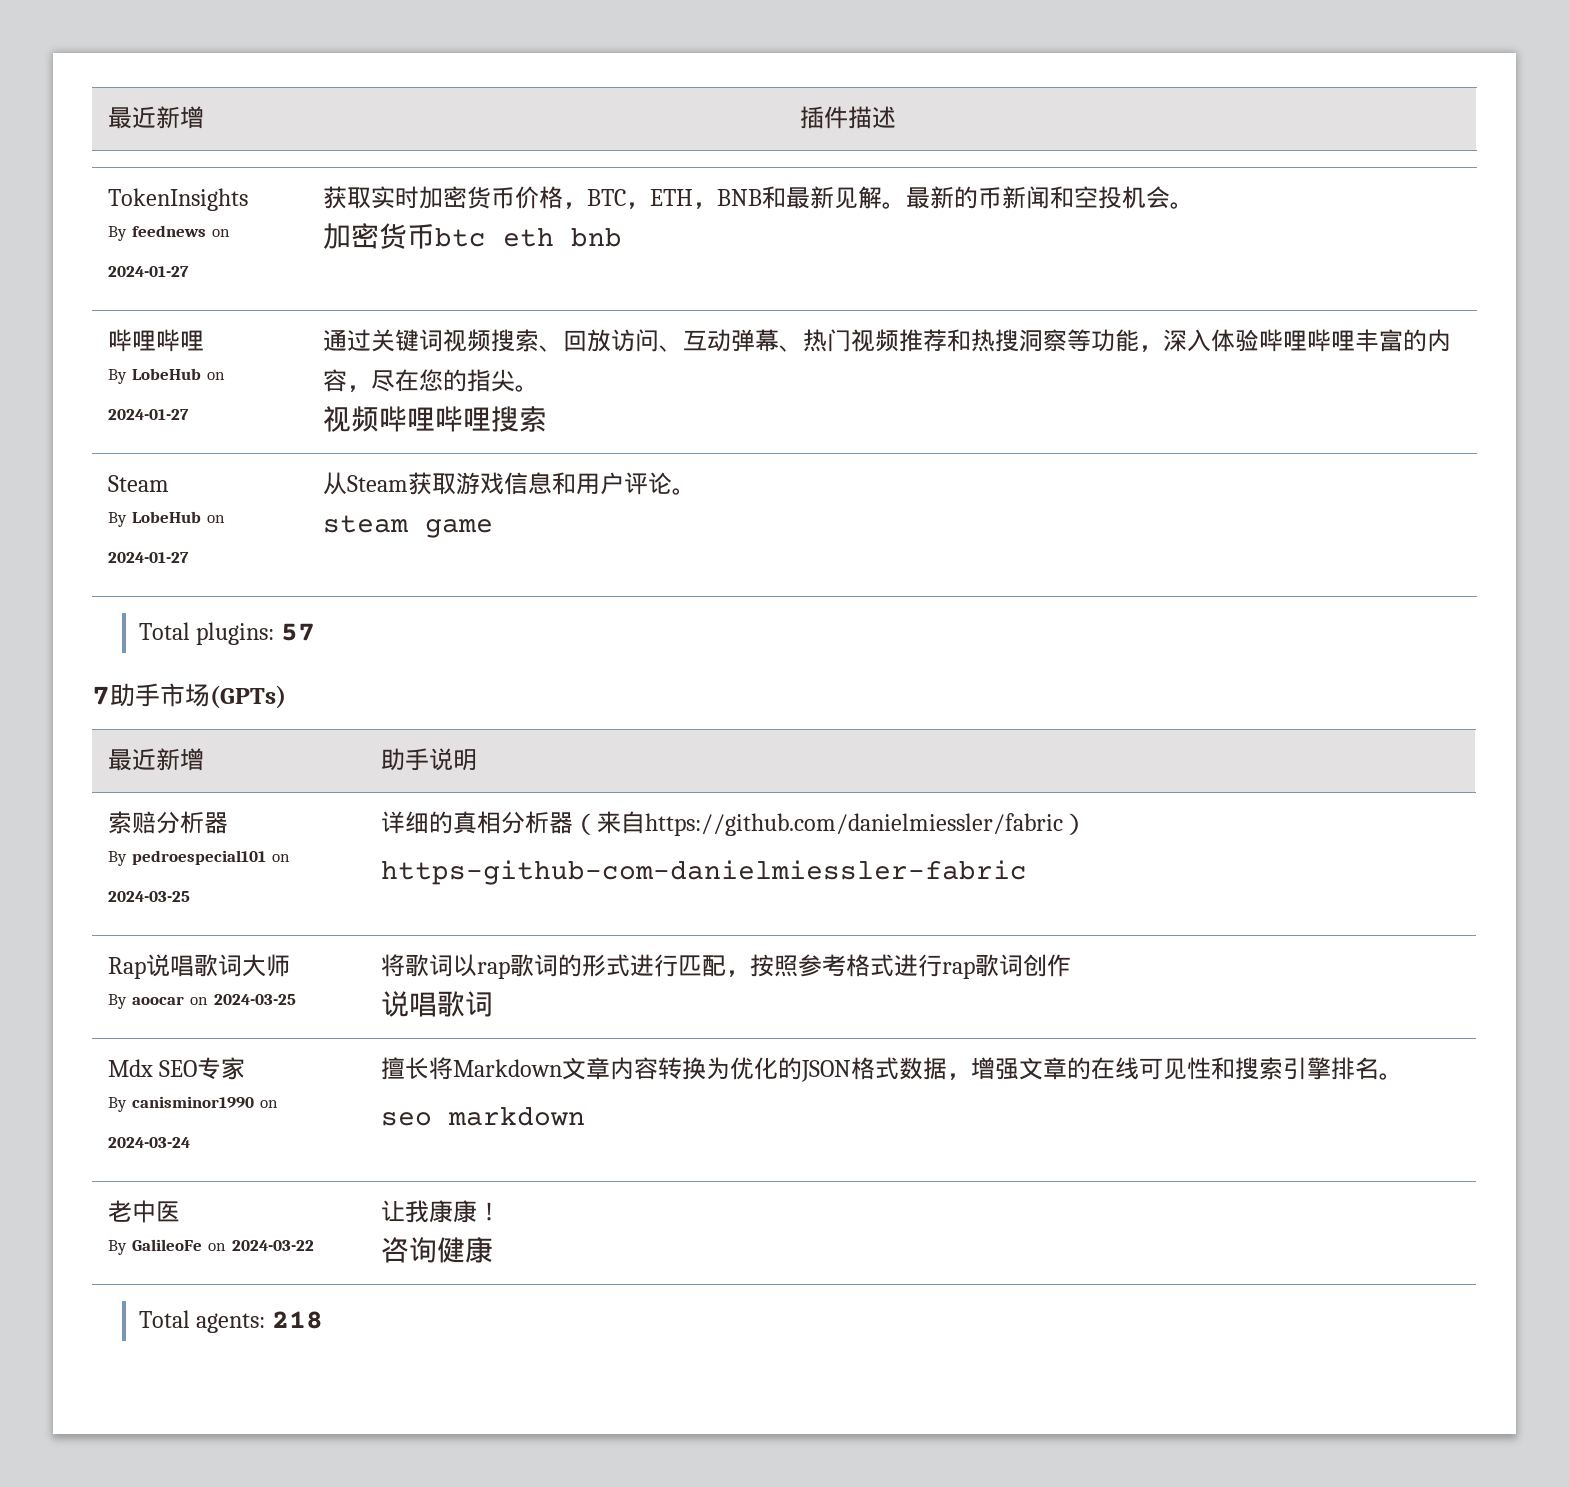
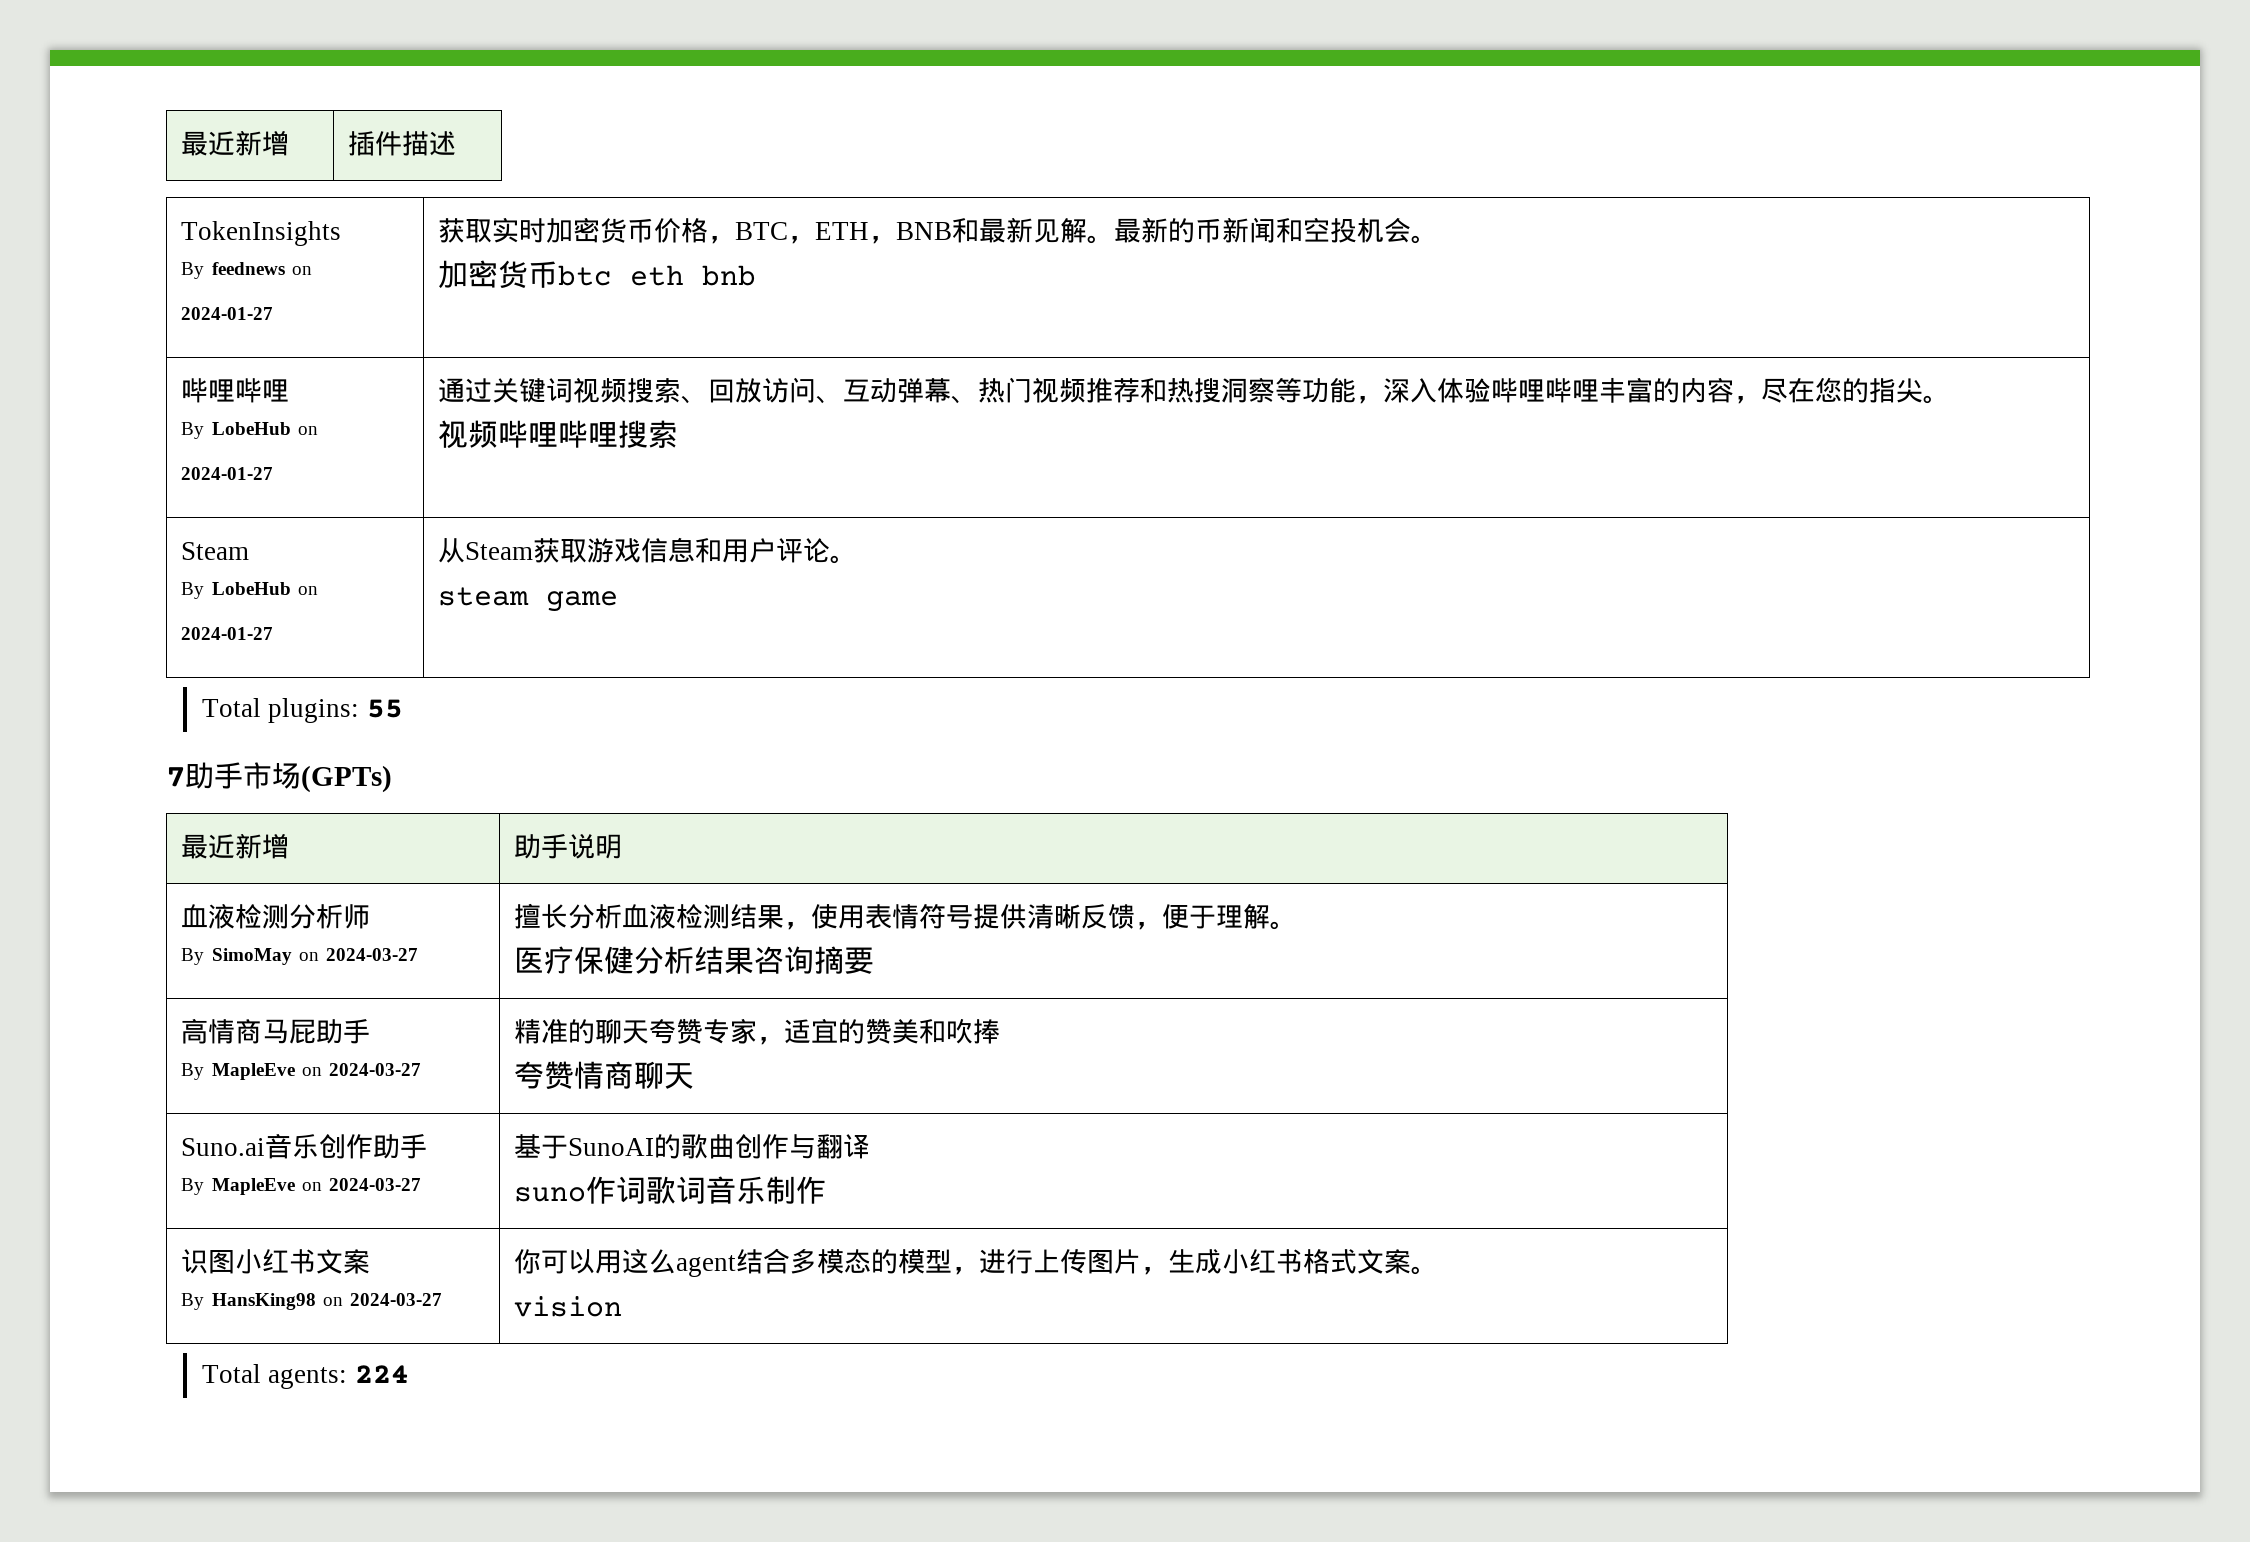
- Total plugins: 57
+ Total plugins: 55
- 索赔分析器
- By pedroespecial101 on 2024-03-25 | 详细的真相分析器（来自https://github.com/danielmiessler/fabric）
- https-github-com-danielmiessler-fabric
- Rap说唱歌词大师
- By aoocar on 2024-03-25 | 将歌词以rap歌词的形式进行匹配，按照参考格式进行rap歌词创作
- 说唱歌词
- Mdx SEO专家
- By canisminor1990 on 2024-03-24 | 擅长将Markdown文章内容转换为优化的JSON格式数据，增强文章的在线可见性和搜索引擎排名。
- seo markdown
- 老中医
- By GalileoFe on 2024-03-22 | 让我康康！
- 咨询健康
+ 血液检测分析师
+ By SimoMay on 2024-03-27 | 擅长分析血液检测结果，使用表情符号提供清晰反馈，便于理解。
+ 医疗保健分析结果咨询摘要
+ 高情商马屁助手
+ By MapleEve on 2024-03-27 | 精准的聊天夸赞专家，适宜的赞美和吹捧
+ 夸赞情商聊天
+ Suno.ai音乐创作助手
+ By MapleEve on 2024-03-27 | 基于SunoAI的歌曲创作与翻译
+ suno作词歌词音乐制作
+ 识图小红书文案
+ By HansKing98 on 2024-03-27 | 你可以用这么agent结合多模态的模型，进行上传图片，生成小红书格式文案。
+ vision
- Total agents: 218
+ Total agents: 224

